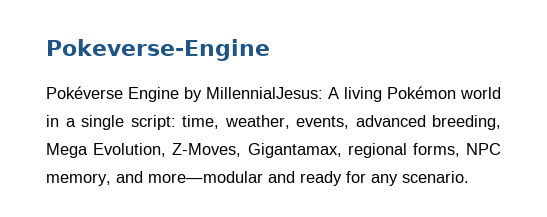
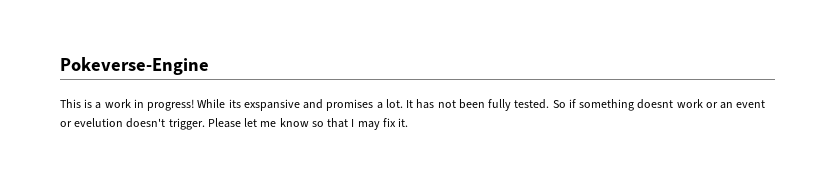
- Pokéverse Engine by MillennialJesus: A living Pokémon world in a single script: time, weather, events, advanced breeding, Mega Evolution, Z-Moves, Gigantamax, regional forms, NPC memory, and more—modular and ready for any scenario.
+ This is a work in progress! While its exspansive and promises a lot. It has not been fully tested. So if something doesnt work or an event or evelution doesn't trigger. Please let me know so that I may fix it.

